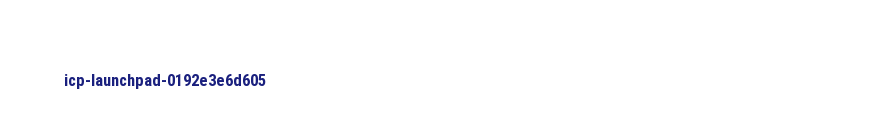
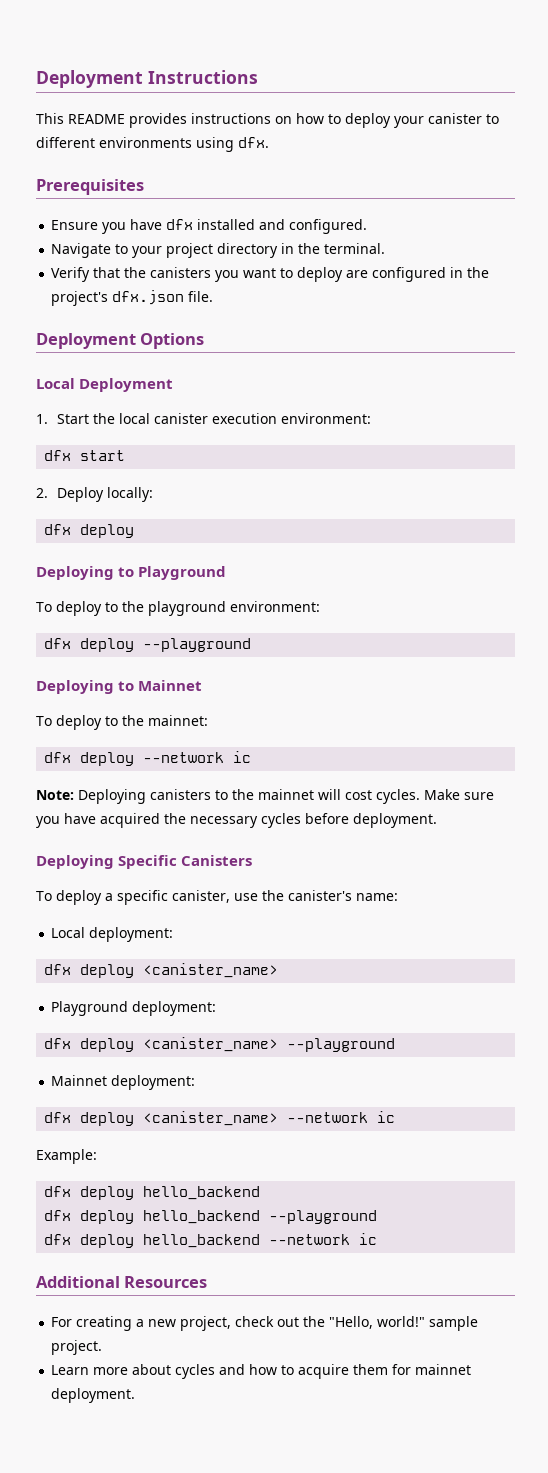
- icp-launchpad-0192e3e6d605
+ Deployment Instructions
+ This README provides instructions on how to deploy your canister to different environments using dfx.
+ Prerequisites
+ Ensure you have dfx installed and configured.
+ Navigate to your project directory in the terminal.
+ Verify that the canisters you want to deploy are configured in the project's dfx.json file.
+ Deployment Options
+ Local Deployment
+ 1. Start the local canister execution environment:
+ dfx start
+ 2. Deploy locally:
+ dfx deploy
+ Deploying to Playground
+ To deploy to the playground environment:
+ dfx deploy --playground
+ Deploying to Mainnet
+ To deploy to the mainnet:
+ dfx deploy --network ic
+ Note: Deploying canisters to the mainnet will cost cycles. Make sure you have acquired the necessary cycles before deployment.
+ Deploying Specific Canisters
+ To deploy a specific canister, use the canister's name:
+ Local deployment:
+ dfx deploy <canister_name>
+ Playground deployment:
+ dfx deploy <canister_name> --playground
+ Mainnet deployment:
+ dfx deploy <canister_name> --network ic
+ Example:
+ dfx deploy hello_backend
+ dfx deploy hello_backend --playground
+ dfx deploy hello_backend --network ic
+ Additional Resources
+ For creating a new project, check out the "Hello, world!" sample project.
+ Learn more about cycles and how to acquire them for mainnet deployment.

